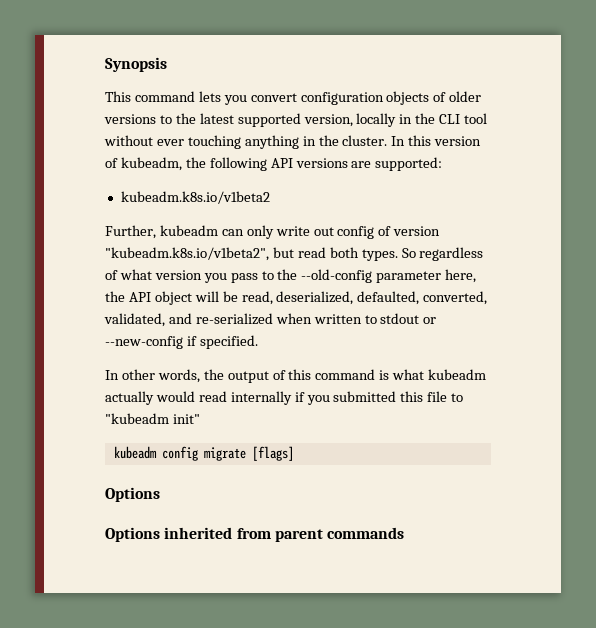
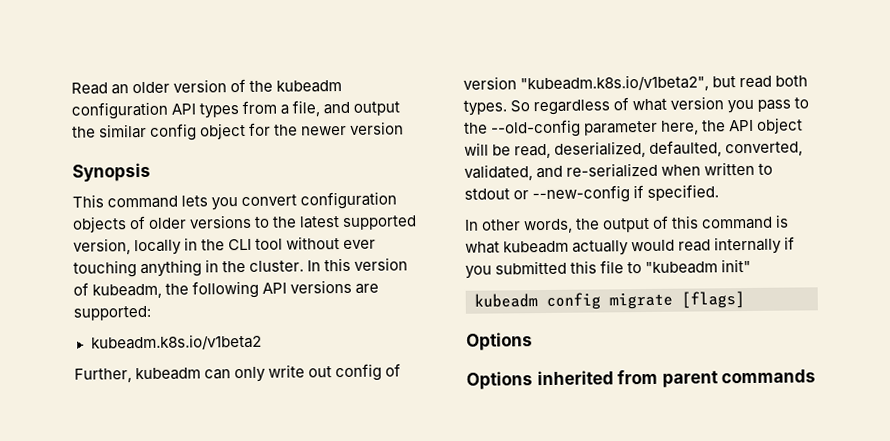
+ Read an older version of the kubeadm configuration API types from a file, and output the similar config object for the newer version

